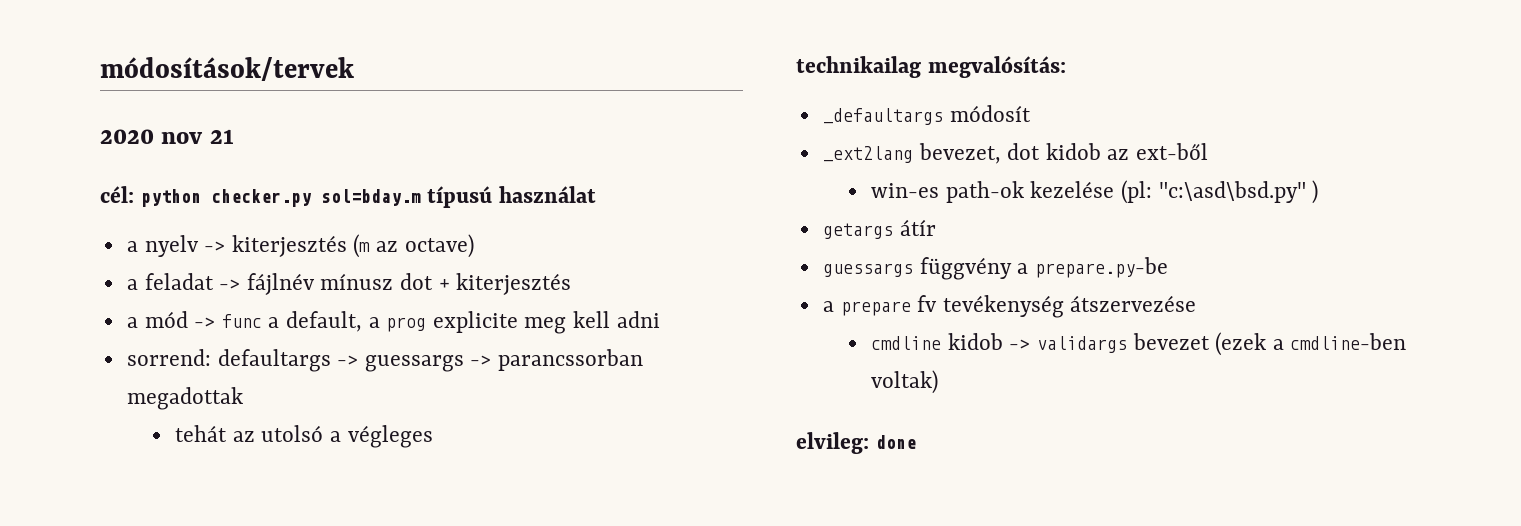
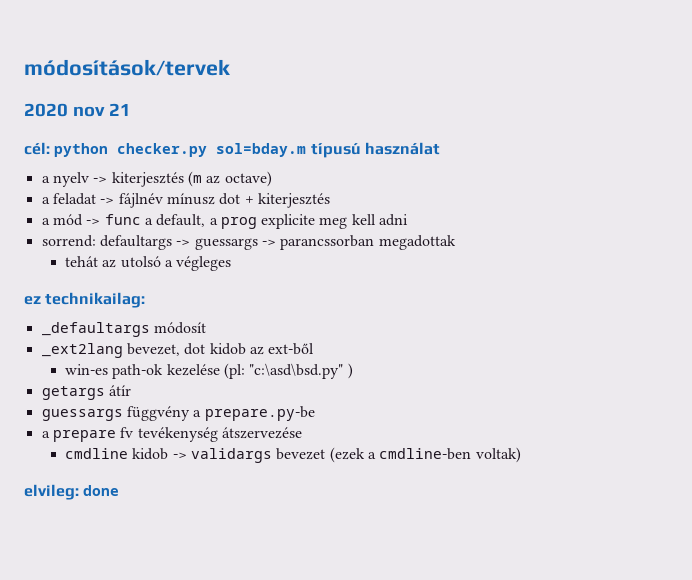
- technikailag megvalósítás:
+ ez technikailag:

